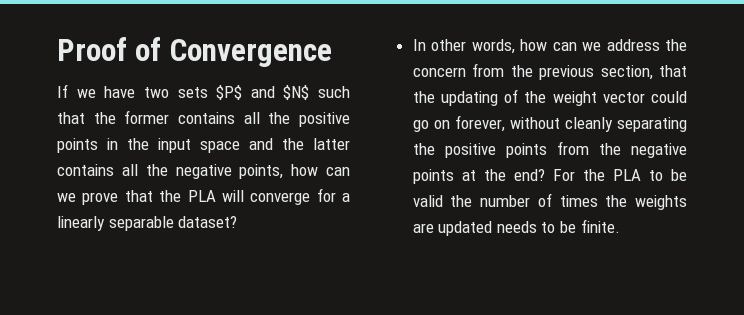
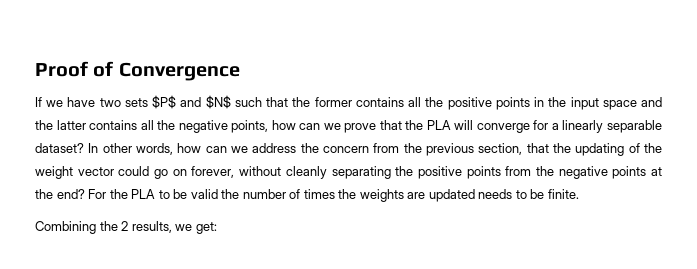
- If we have two sets $P$ and $N$ such that the former contains all the positive points in the input space and the latter contains all the negative points, how can we prove that the PLA will converge for a linearly separable dataset?
- In other words, how can we address the concern from the previous section, that the updating of the weight vector could go on forever, without cleanly separating the positive points from the negative points at the end?
+ If we have two sets $P$ and $N$ such that the former contains all the positive points in the input space and the latter contains all the negative points, how can we prove that the PLA will converge for a linearly separable dataset? In other words, how can we address the concern from the previous section, that the updating of the weight vector could go on forever, without cleanly separating the positive points from the negative points at the end?
+ Combining the 2 results, we get:

